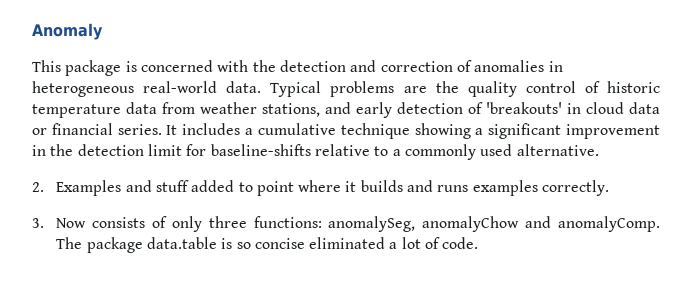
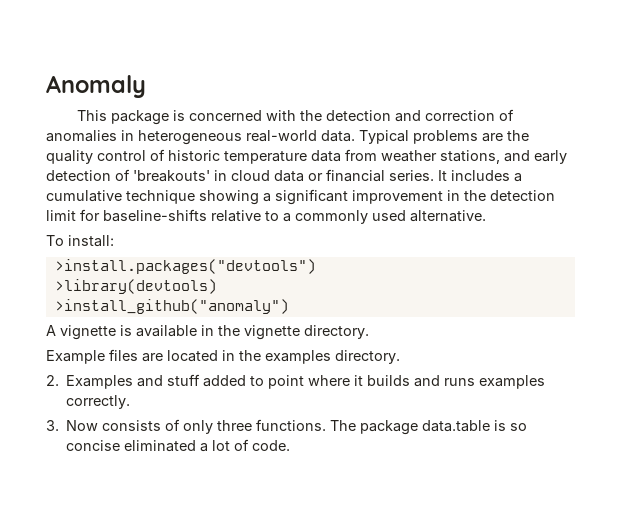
+ To install:
+ >install.packages("devtools")
+ >library(devtools)
+ >install_github("anomaly")
+ A vignette is available in the vignette directory.
+ Example files are located in the examples directory.
- 3. Now consists of only three functions: anomalySeg, anomalyChow and anomalyComp.
+ 3. Now consists of only three functions.

